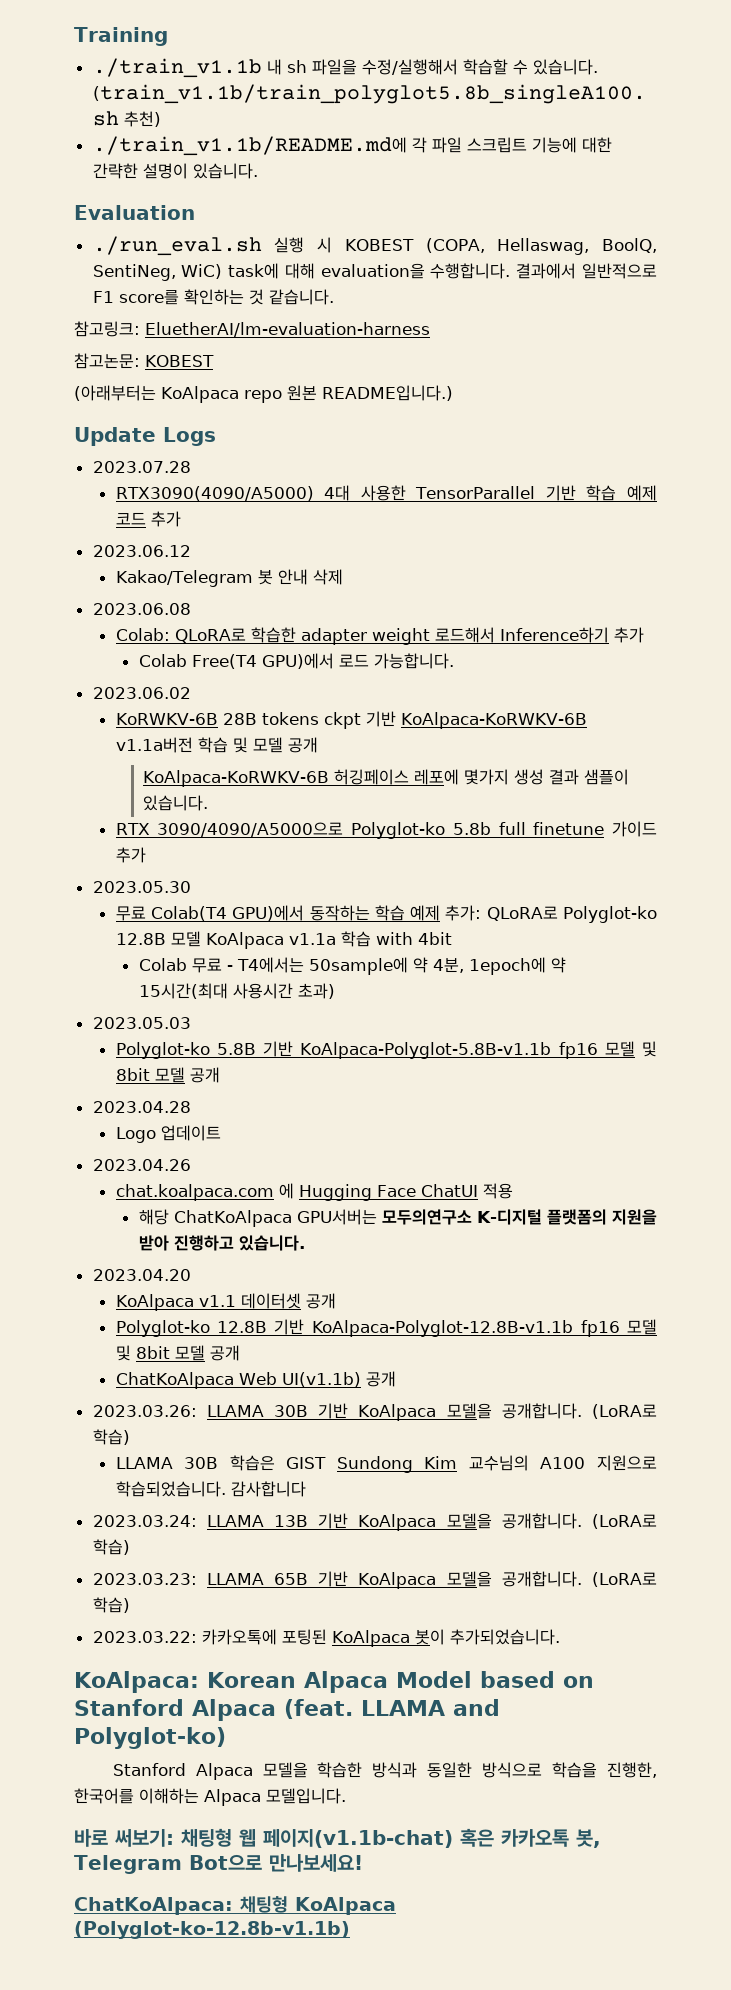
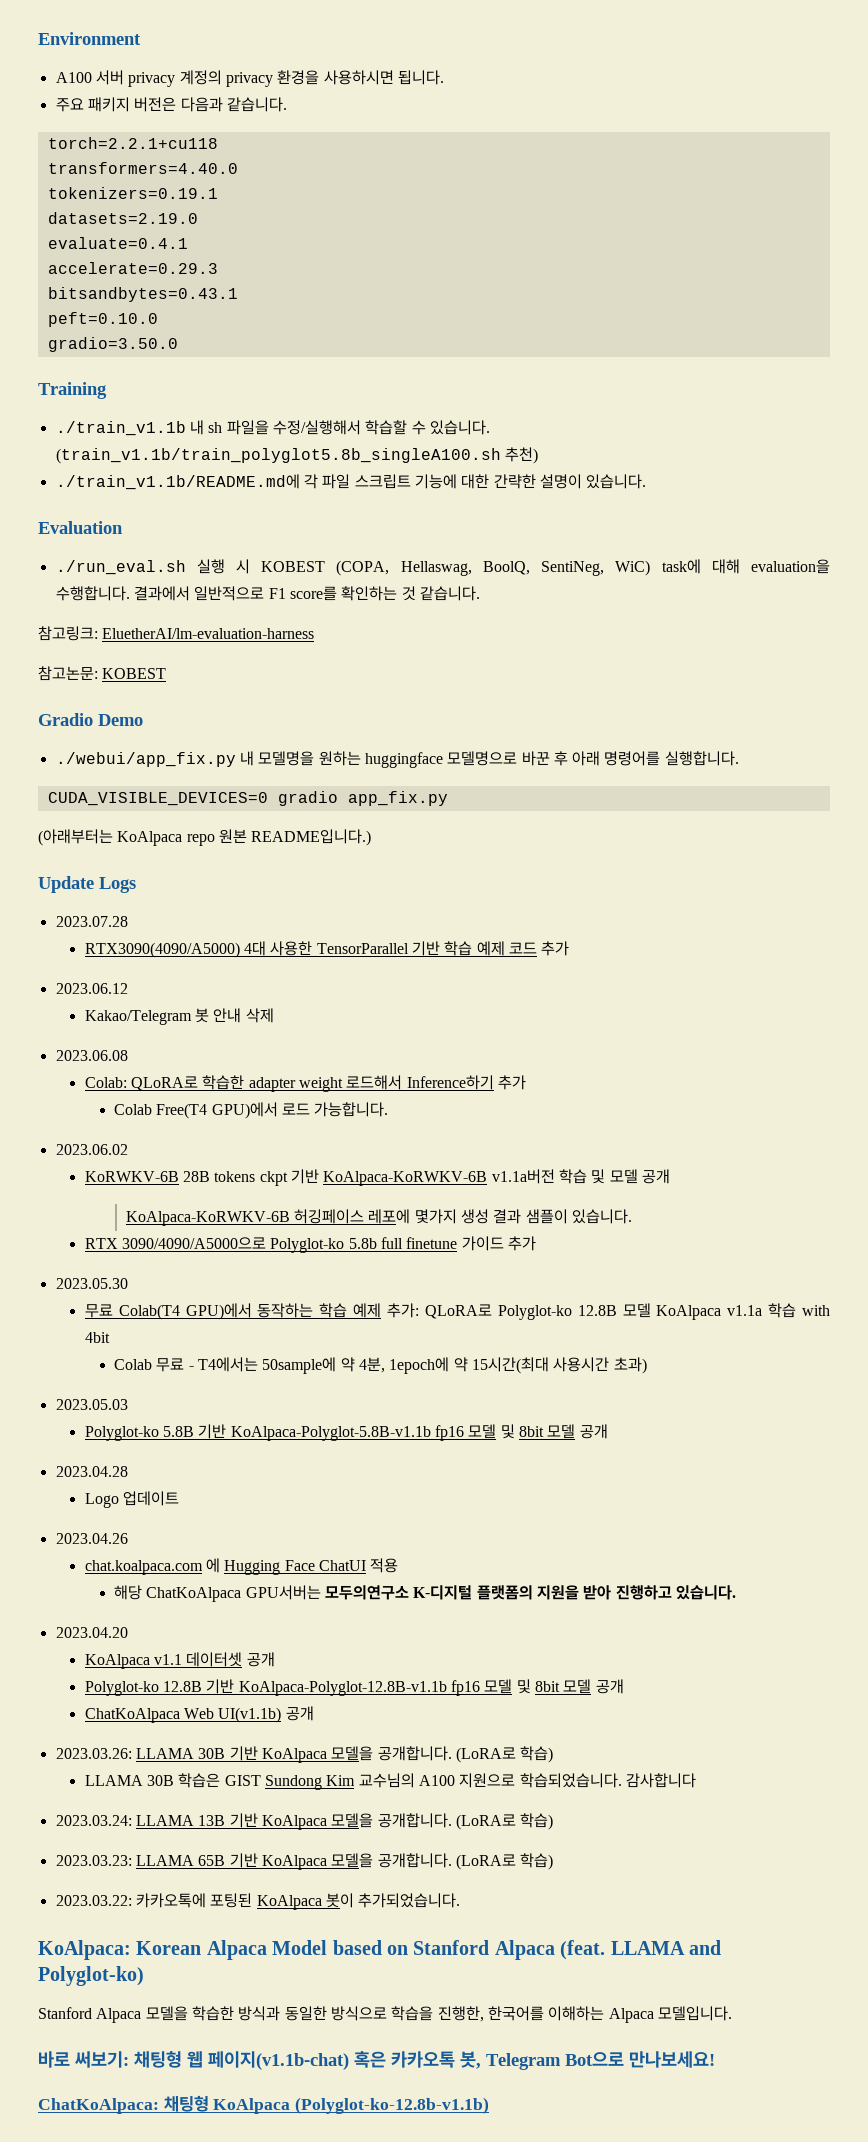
+ Environment
+ A100 서버 privacy 계정의 privacy 환경을 사용하시면 됩니다.
+ 주요 패키지 버전은 다음과 같습니다.
+ torch=2.2.1+cu118
+ transformers=4.40.0
+ tokenizers=0.19.1
+ datasets=2.19.0
+ evaluate=0.4.1
+ accelerate=0.29.3
+ bitsandbytes=0.43.1
+ peft=0.10.0
+ gradio=3.50.0
+ Gradio Demo
+ ./webui/app_fix.py 내 모델명을 원하는 huggingface 모델명으로 바꾼 후 아래 명령어를 실행합니다.
+ CUDA_VISIBLE_DEVICES=0 gradio app_fix.py

